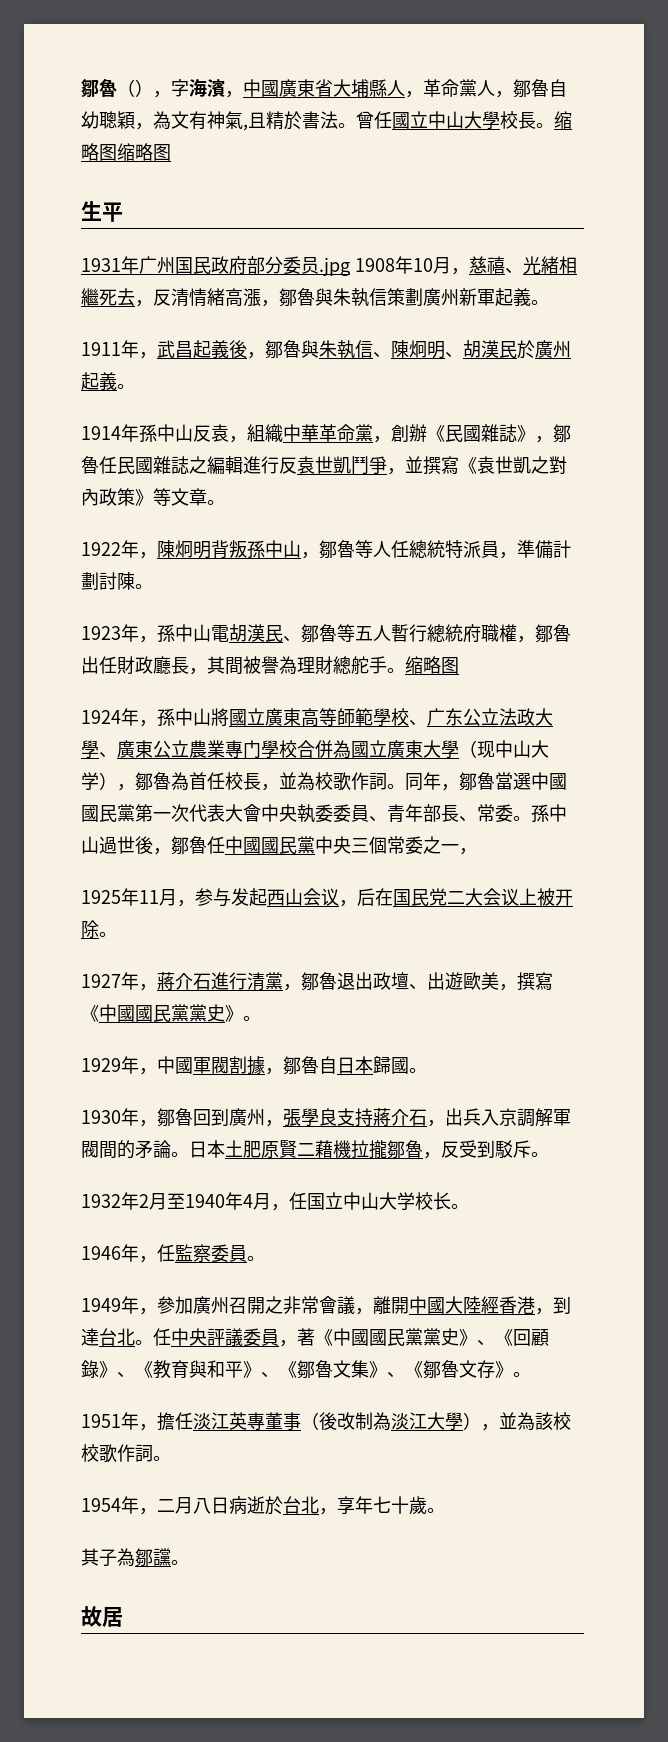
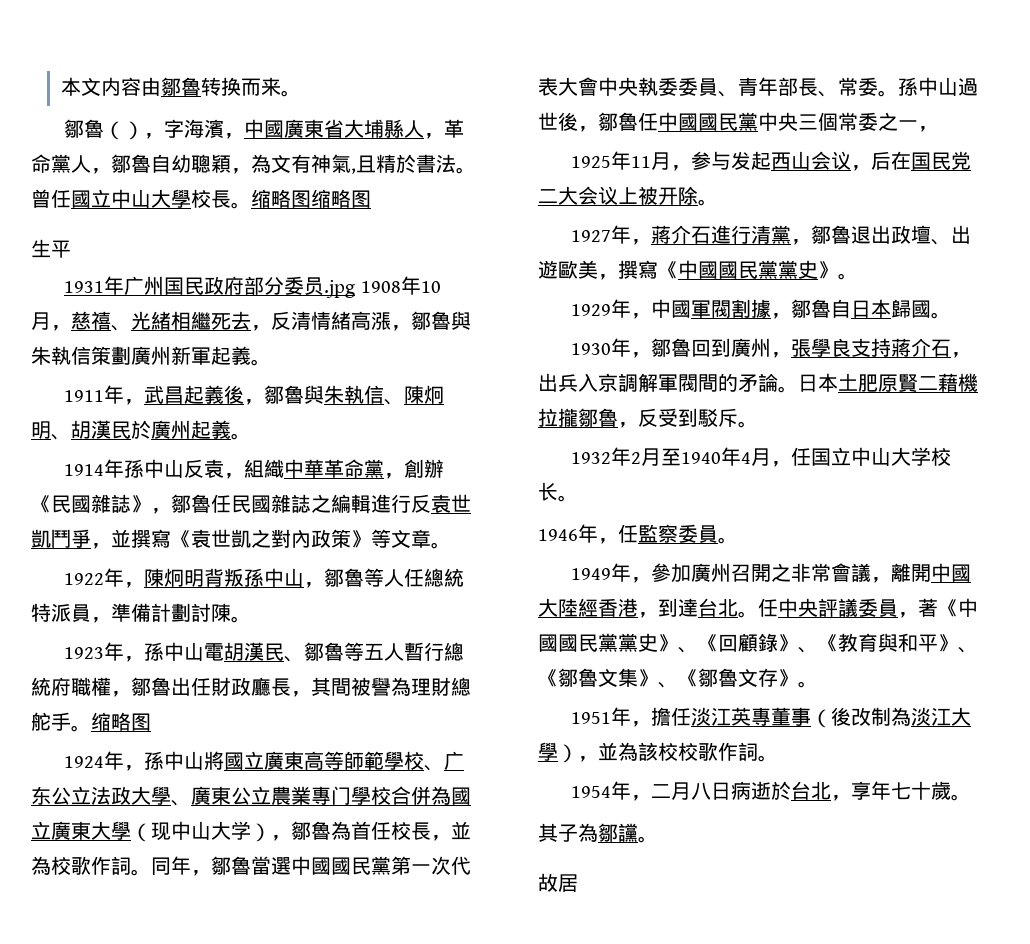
+ 本文内容由鄒魯转换而来。

